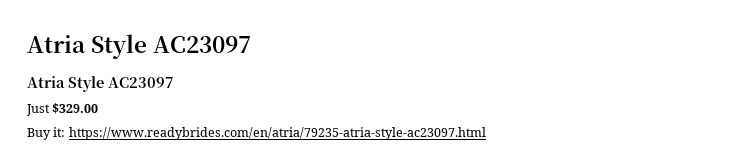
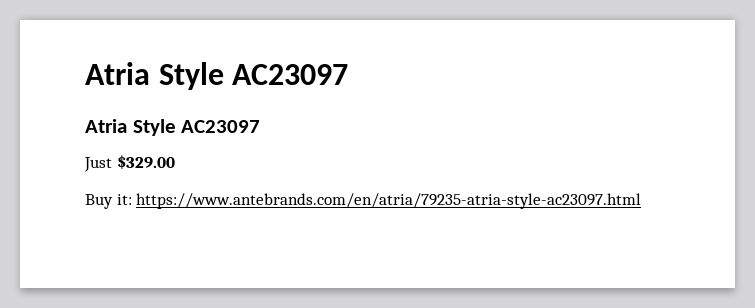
- Buy it: https://www.readybrides.com/en/atria/79235-atria-style-ac23097.html
+ Buy it: https://www.antebrands.com/en/atria/79235-atria-style-ac23097.html

